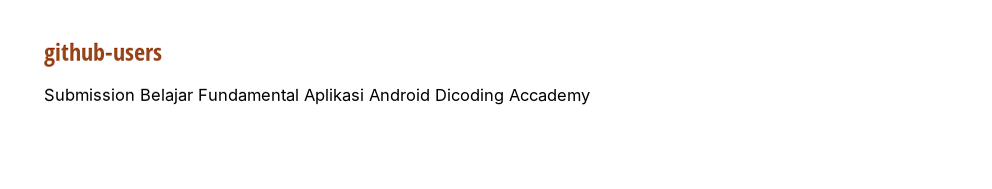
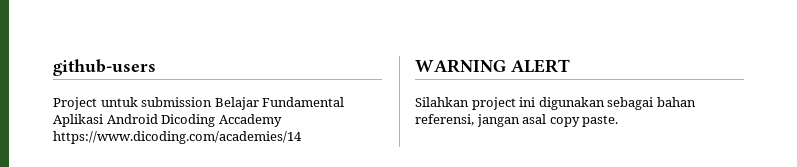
- Submission Belajar Fundamental Aplikasi Android Dicoding Accademy
+ Project untuk submission Belajar Fundamental Aplikasi Android Dicoding Accademy https://www.dicoding.com/academies/14
+ WARNING ALERT
+ Silahkan project ini digunakan sebagai bahan referensi, jangan asal copy paste.

